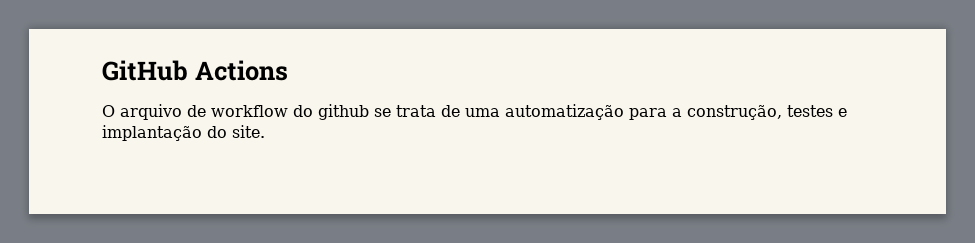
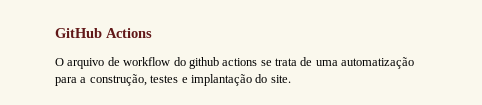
- O arquivo de workflow do github se trata de uma automatização para a construção, testes e implantação do site.
+ O arquivo de workflow do github actions se trata de uma automatização para a construção, testes e implantação do site.

